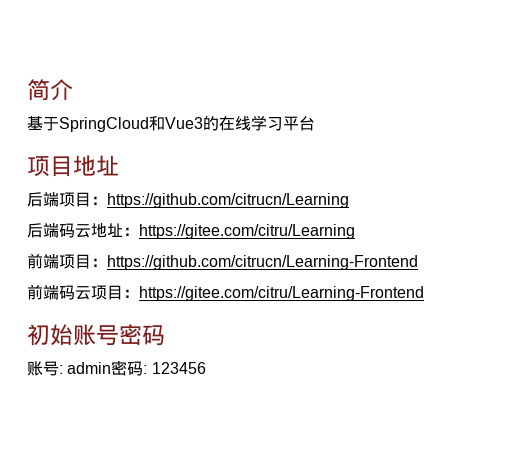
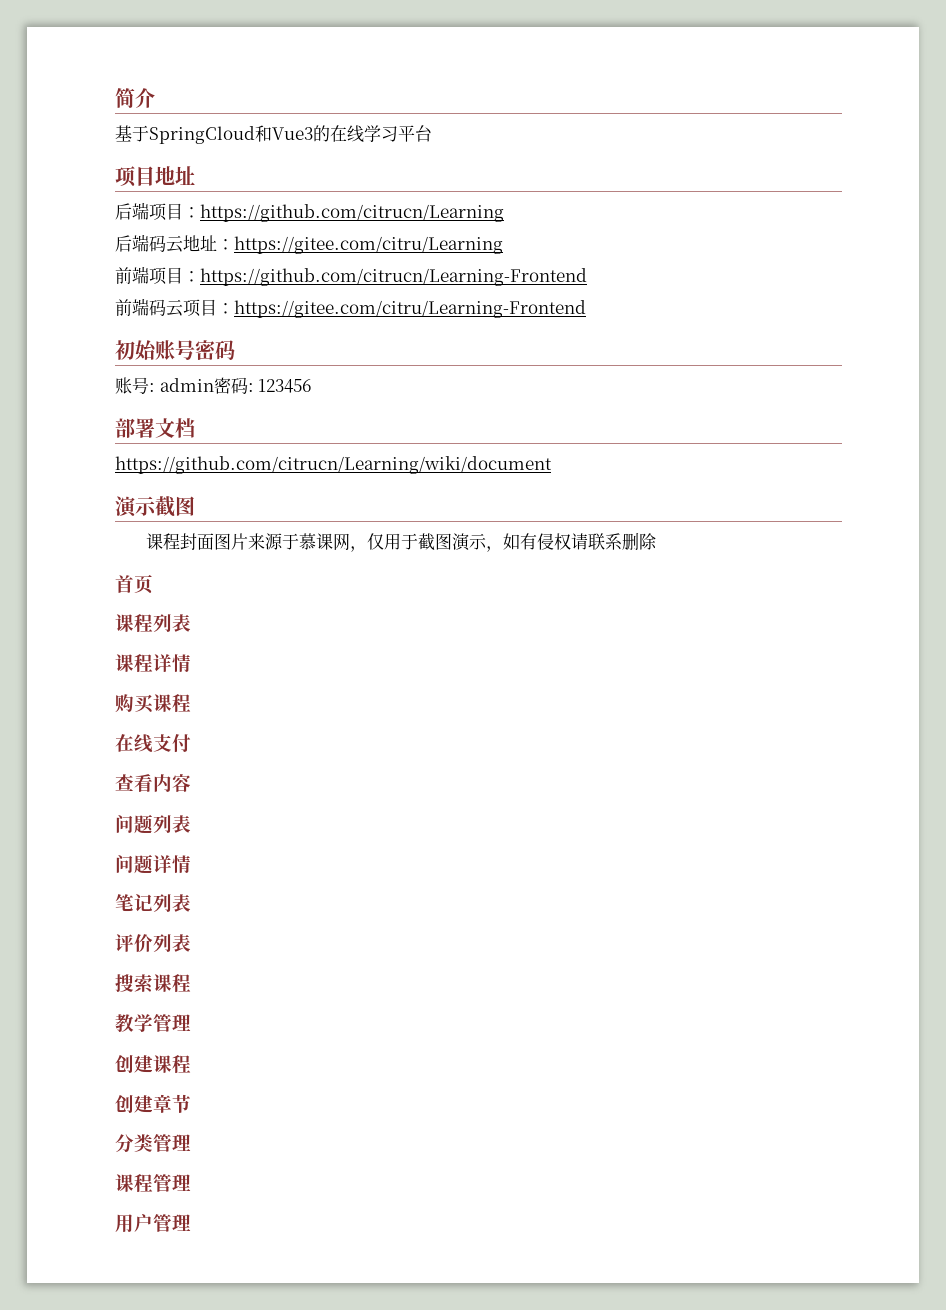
+ 部署文档
+ https://github.com/citrucn/Learning/wiki/document
+ 演示截图
+ 课程封面图片来源于慕课网，仅用于截图演示，如有侵权请联系删除
+ 首页
+ 课程列表
+ 课程详情
+ 购买课程
+ 在线支付
+ 查看内容
+ 问题列表
+ 问题详情
+ 笔记列表
+ 评价列表
+ 搜索课程
+ 教学管理
+ 创建课程
+ 创建章节
+ 分类管理
+ 课程管理
+ 用户管理

